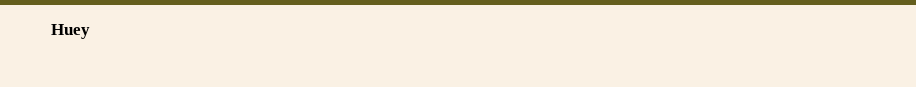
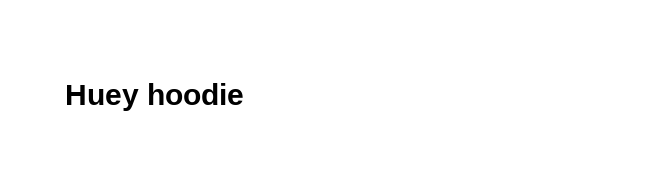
- Huey
+ Huey hoodie

